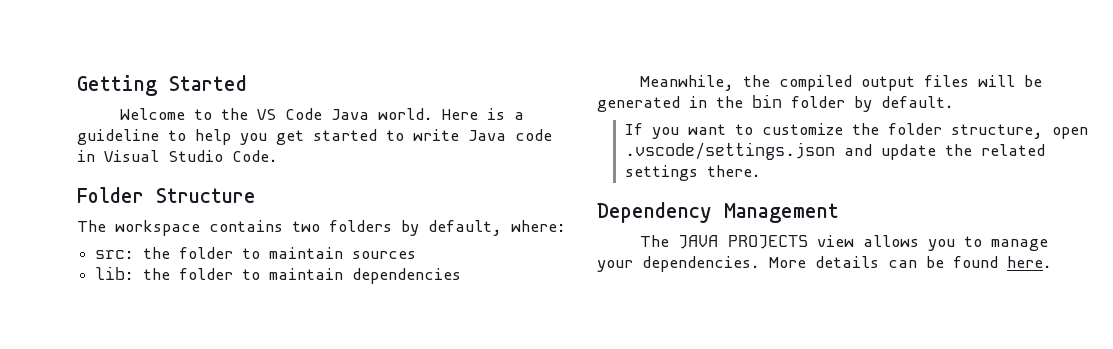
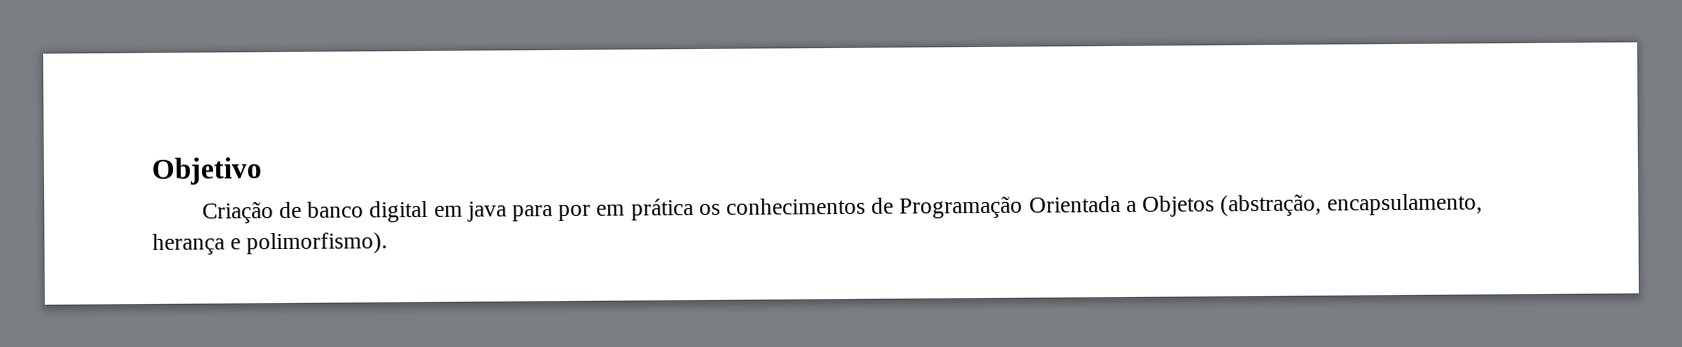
- Getting Started
- Welcome to the VS Code Java world. Here is a guideline to help you get started to write Java code in Visual Studio Code.
- Folder Structure
- The workspace contains two folders by default, where:
- src: the folder to maintain sources
- lib: the folder to maintain dependencies
- Meanwhile, the compiled output files will be generated in the bin folder by default.
- If you want to customize the folder structure, open .vscode/settings.json and update the related settings there.
- Dependency Management
- The JAVA PROJECTS view allows you to manage your dependencies. More details can be found here.
+ Objetivo
+ Criação de banco digital em java para por em prática os conhecimentos de Programação Orientada a Objetos (abstração, encapsulamento, herança e polimorfismo).

